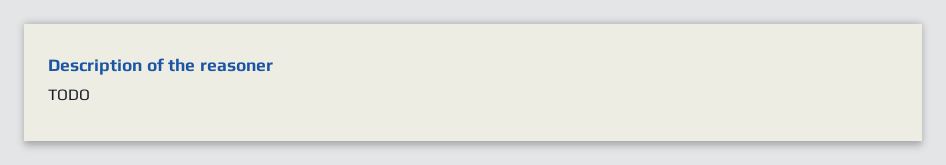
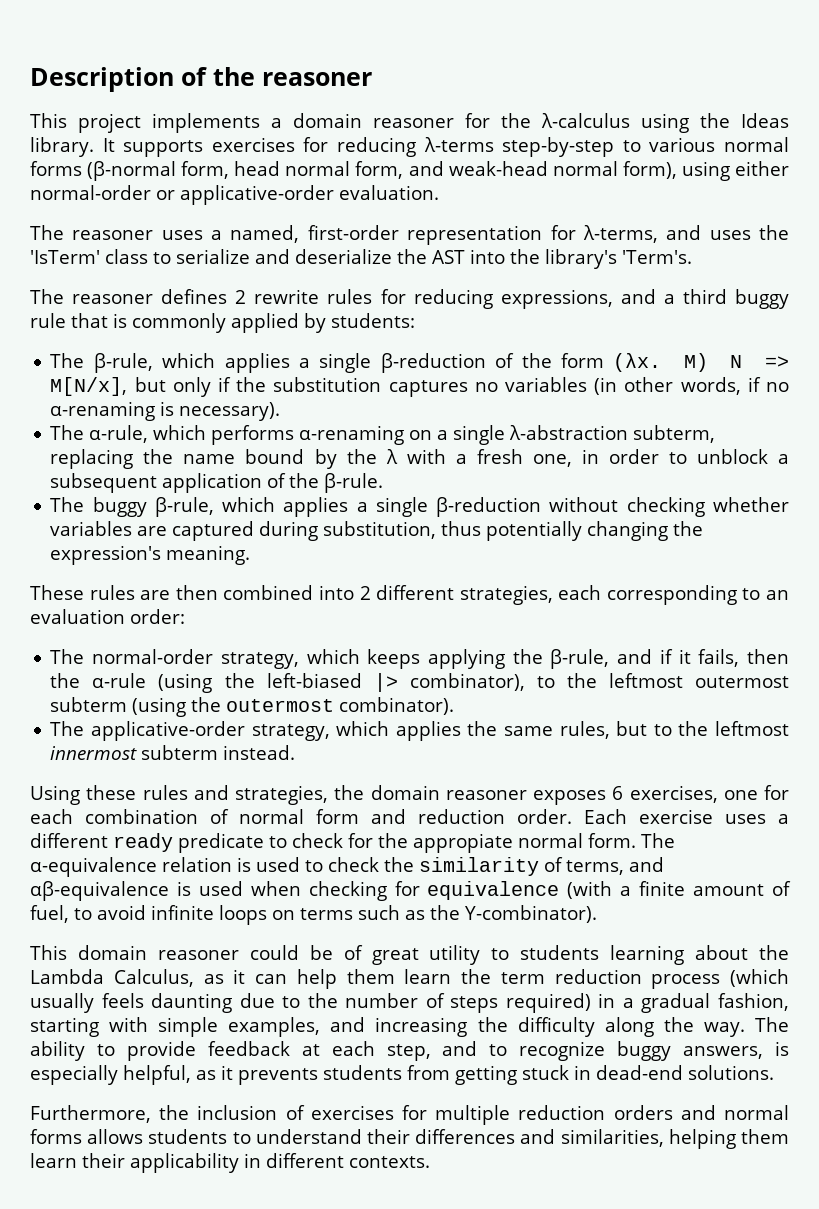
- TODO
+ This project implements a domain reasoner for the λ-calculus using the Ideas library. It supports exercises for reducing λ-terms step-by-step to various normal forms (β-normal form, head normal form, and weak-head normal form), using either normal-order or applicative-order evaluation.
+ The reasoner uses a named, first-order representation for λ-terms, and uses the 'IsTerm' class to serialize and deserialize the AST into the library's 'Term's.
+ The reasoner defines 2 rewrite rules for reducing expressions, and a third buggy rule that is commonly applied by students:
+ The β-rule, which applies a single β-reduction of the form (λx. M) N => M[N/x], but only if the substitution captures no variables (in other words, if no α-renaming is necessary).
+ The α-rule, which performs α-renaming on a single λ-abstraction subterm, replacing the name bound by the λ with a fresh one, in order to unblock a subsequent application of the β-rule.
+ The buggy β-rule, which applies a single β-reduction without checking whether variables are captured during substitution, thus potentially changing the expression's meaning.
+ These rules are then combined into 2 different strategies, each corresponding to an evaluation order:
+ The normal-order strategy, which keeps applying the β-rule, and if it fails, then the α-rule (using the left-biased |> combinator), to the leftmost outermost subterm (using the outermost combinator).
+ The applicative-order strategy, which applies the same rules, but to the leftmost innermost subterm instead.
+ Using these rules and strategies, the domain reasoner exposes 6 exercises, one for each combination of normal form and reduction order. Each exercise uses a different ready predicate to check for the appropiate normal form. The α-equivalence relation is used to check the similarity of terms, and αβ-equivalence is used when checking for equivalence (with a finite amount of fuel, to avoid infinite loops on terms such as the Y-combinator).
+ This domain reasoner could be of great utility to students learning about the Lambda Calculus, as it can help them learn the term reduction process (which usually feels daunting due to the number of steps required) in a gradual fashion, starting with simple examples, and increasing the difficulty along the way. The ability to provide feedback at each step, and to recognize buggy answers, is especially helpful, as it prevents students from getting stuck in dead-end solutions.
+ Furthermore, the inclusion of exercises for multiple reduction orders and normal forms allows students to understand their differences and similarities, helping them learn their applicability in different contexts.

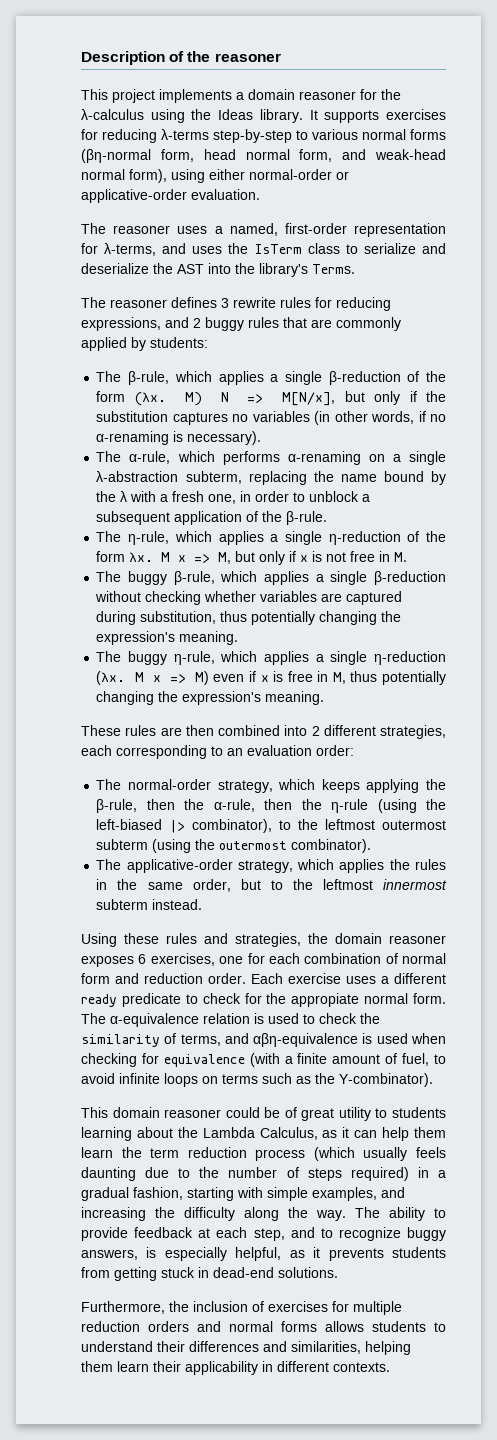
- It supports exercises for reducing λ-terms step-by-step to various normal forms (β-normal form, head normal form, and weak-head normal form), using either normal-order or applicative-order evaluation.
+ It supports exercises for reducing λ-terms step-by-step to various normal forms (βη-normal form, head normal form, and weak-head normal form), using either normal-order or applicative-order evaluation.
- The reasoner uses a named, first-order representation for λ-terms, and uses the 'IsTerm' class to serialize and deserialize the AST into the library's 'Term's.
+ The reasoner uses a named, first-order representation for λ-terms, and uses the IsTerm class to serialize and deserialize the AST into the library's Terms.
- The reasoner defines 2 rewrite rules for reducing expressions, and a third buggy rule that is commonly applied by students:
+ The reasoner defines 3 rewrite rules for reducing expressions, and 2 buggy rules that are commonly applied by students:
+ The η-rule, which applies a single η-reduction of the form λx. M x => M, but only if x is not free in M.
+ The buggy η-rule, which applies a single η-reduction (λx. M x => M) even if x is free in M, thus potentially changing the expression's meaning.
- The normal-order strategy, which keeps applying the β-rule, and if it fails, then the α-rule (using the left-biased |> combinator), to the leftmost outermost subterm (using the outermost combinator).
+ The normal-order strategy, which keeps applying the β-rule, then the α-rule, then the η-rule (using the left-biased |> combinator), to the leftmost outermost subterm (using the outermost combinator).
- The applicative-order strategy, which applies the same rules, but to the leftmost innermost subterm instead.
+ The applicative-order strategy, which applies the rules in the same order, but to the leftmost innermost subterm instead.
- The α-equivalence relation is used to check the similarity of terms, and αβ-equivalence is used when checking for equivalence (with a finite amount of fuel, to avoid infinite loops on terms such as the Y-combinator).
+ The α-equivalence relation is used to check the similarity of terms, and αβη-equivalence is used when checking for equivalence (with a finite amount of fuel, to avoid infinite loops on terms such as the Y-combinator).

